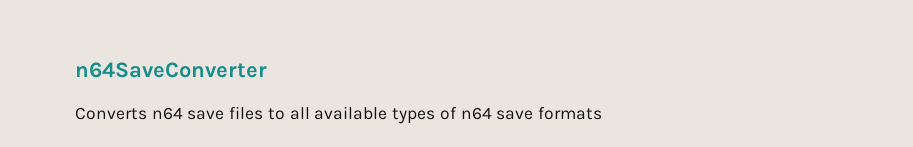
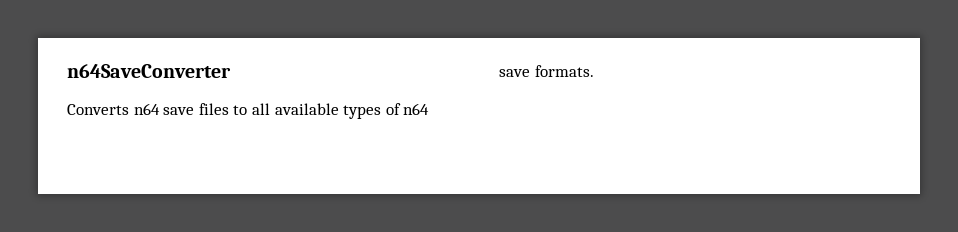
- Converts n64 save files to all available types of n64 save formats
+ Converts n64 save files to all available types of n64 save formats.

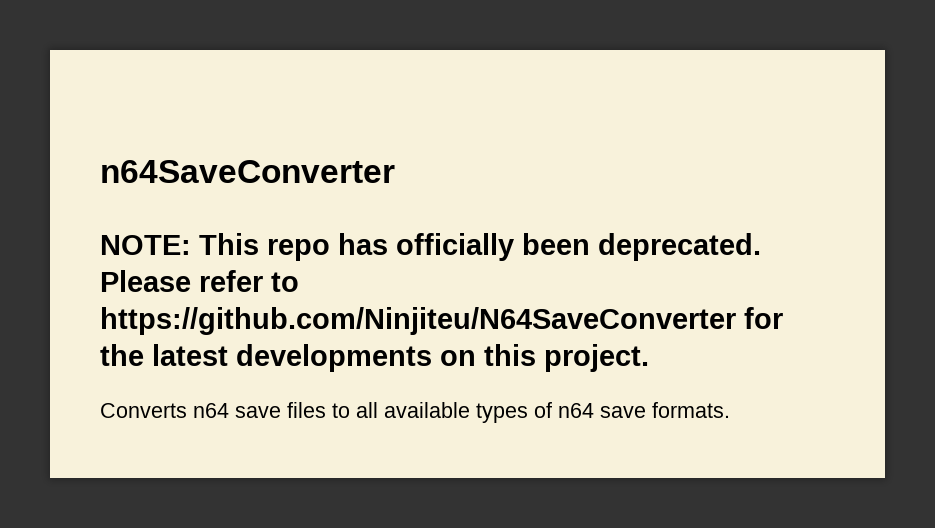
+ NOTE: This repo has officially been deprecated. Please refer to https://github.com/Ninjiteu/N64SaveConverter for the latest developments on this project.

